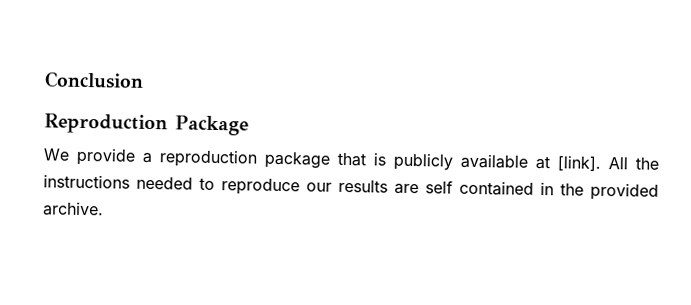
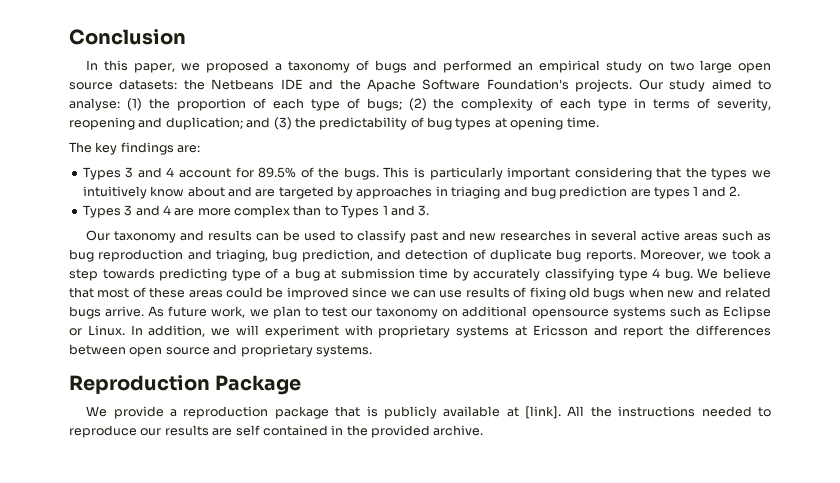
+ In this paper, we proposed a taxonomy of bugs and performed an empirical study on two large open source datasets: the Netbeans IDE and the Apache Software Foundation's projects. Our study aimed to analyse: (1) the proportion of each type of bugs; (2) the complexity of each type in terms of severity, reopening and duplication; and (3) the predictability of bug types at opening time.
+ The key findings are:
+ Types 3 and 4 account for 89.5% of the bugs. This is particularly important considering that the types we intuitively know about and are targeted by approaches in triaging and bug prediction are types 1 and 2.
+ Types 3 and 4 are more complex than to Types 1 and 3.
+ Our taxonomy and results can be used to classify past and new researches in several active areas such as bug reproduction and triaging, bug prediction, and detection of duplicate bug reports. Moreover, we took a step towards predicting type of a bug at submission time by accurately classifying type 4 bug. We believe that most of these areas could be improved since we can use results of fixing old bugs when new and related bugs arrive. As future work, we plan to test our taxonomy on additional opensource systems such as Eclipse or Linux. In addition, we will experiment with proprietary systems at Ericsson and report the differences between open source and proprietary systems.

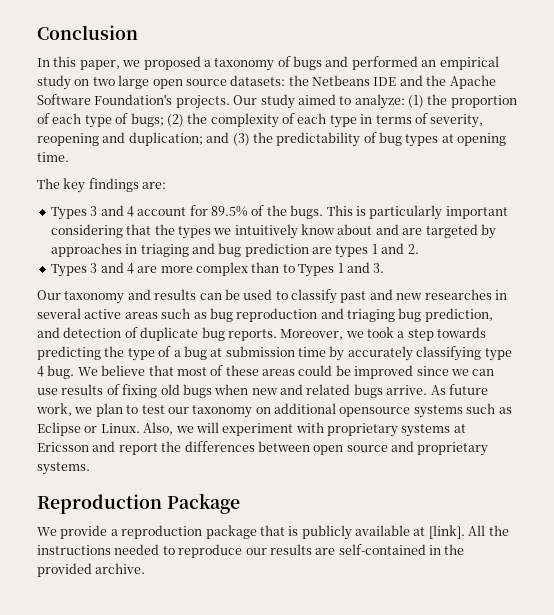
- Our study aimed to analyse: (1) the proportion of each type of bugs; (2) the complexity of each type in terms of severity, reopening and duplication; and (3) the predictability of bug types at opening time.
+ Our study aimed to analyze: (1) the proportion of each type of bugs; (2) the complexity of each type in terms of severity, reopening and duplication; and (3) the predictability of bug types at opening time.
- Our taxonomy and results can be used to classify past and new researches in several active areas such as bug reproduction and triaging, bug prediction, and detection of duplicate bug reports.
+ Our taxonomy and results can be used to classify past and new researches in several active areas such as bug reproduction and triaging bug prediction, and detection of duplicate bug reports.
- Moreover, we took a step towards predicting type of a bug at submission time by accurately classifying type 4 bug.
+ Moreover, we took a step towards predicting the type of a bug at submission time by accurately classifying type 4 bug.
- In addition, we will experiment with proprietary systems at Ericsson and report the differences between open source and proprietary systems.
+ Also, we will experiment with proprietary systems at Ericsson and report the differences between open source and proprietary systems.
- All the instructions needed to reproduce our results are self contained in the provided archive.
+ All the instructions needed to reproduce our results are self-contained in the provided archive.

